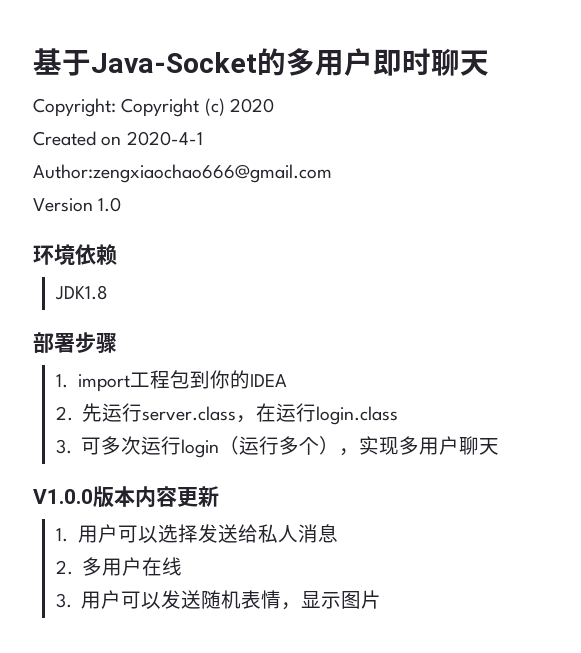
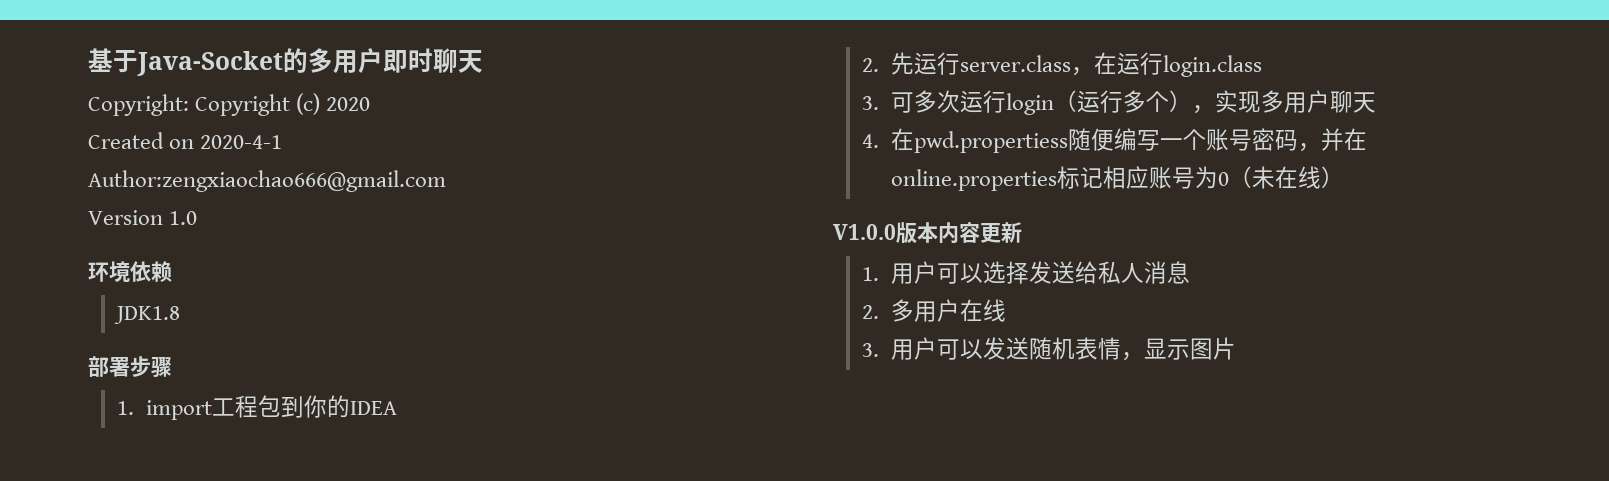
+ 4.在pwd.propertiess随便编写一个账号密码，并在online.properties标记相应账号为0（未在线）

